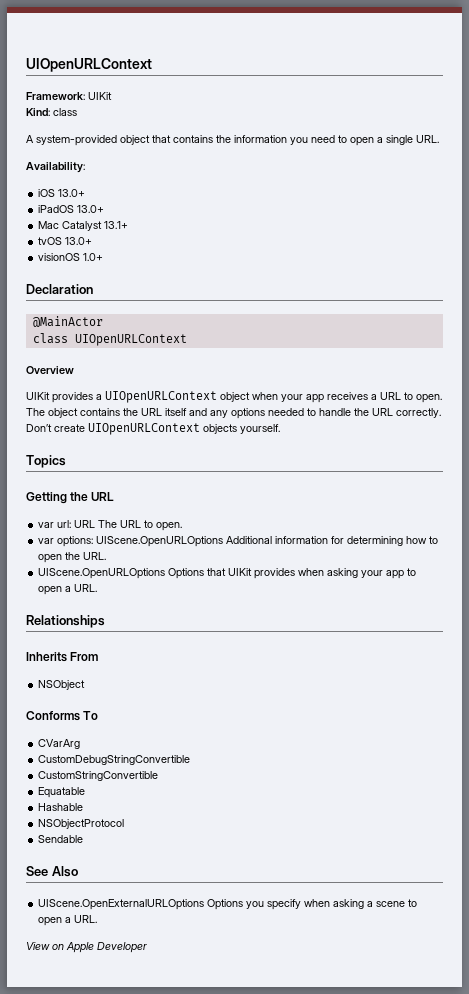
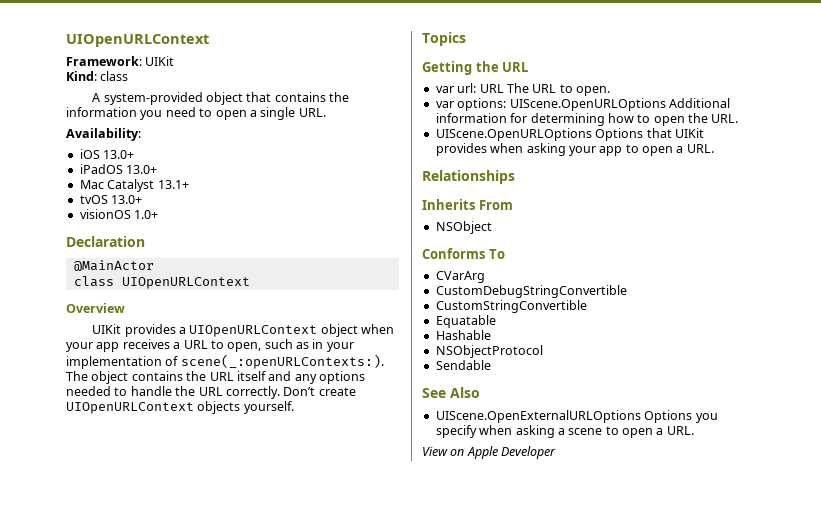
- UIKit provides a UIOpenURLContext object when your app receives a URL to open.
+ UIKit provides a UIOpenURLContext object when your app receives a URL to open, such as in your implementation of scene(_:openURLContexts:).

